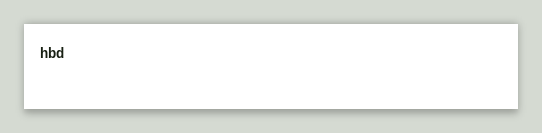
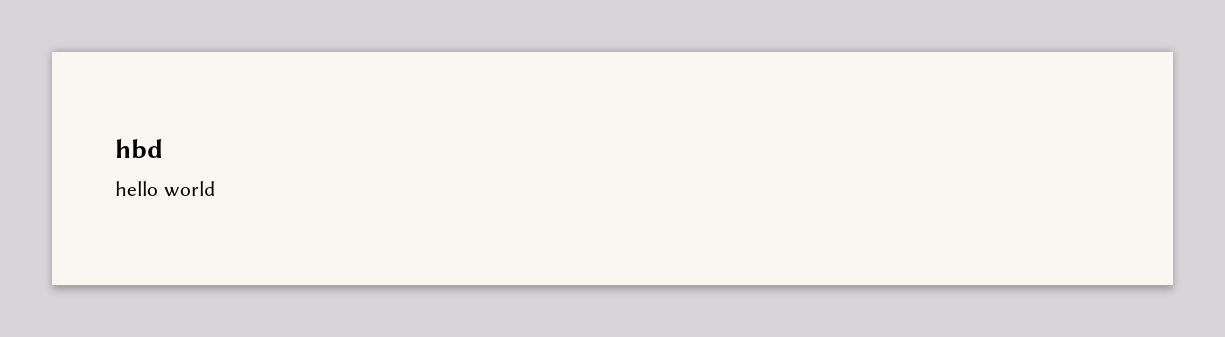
+ hello world

